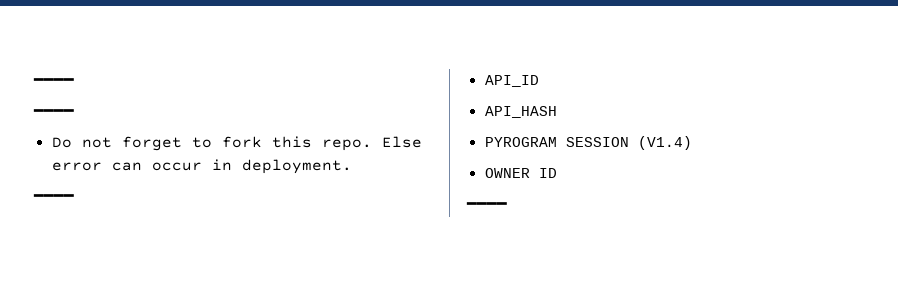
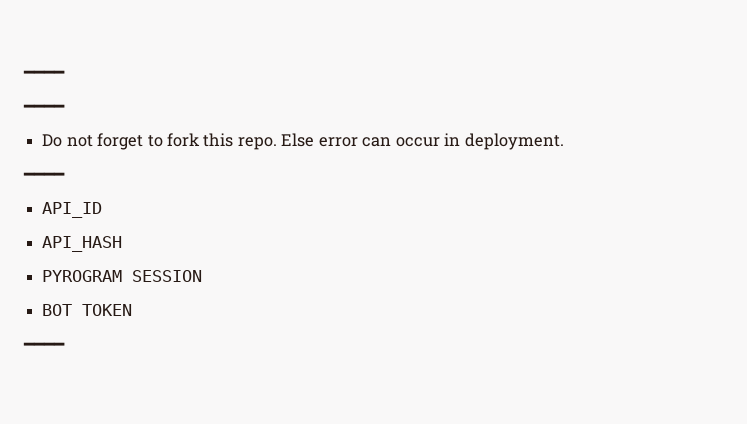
- PYROGRAM SESSION (V1.4)
- OWNER ID
+ PYROGRAM SESSION
+ BOT TOKEN

